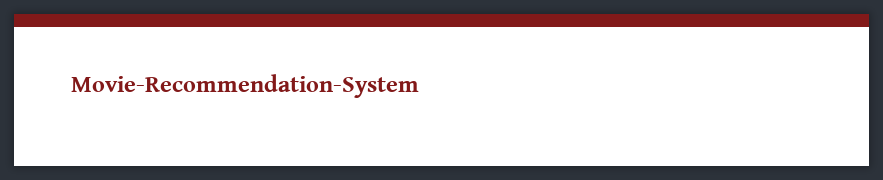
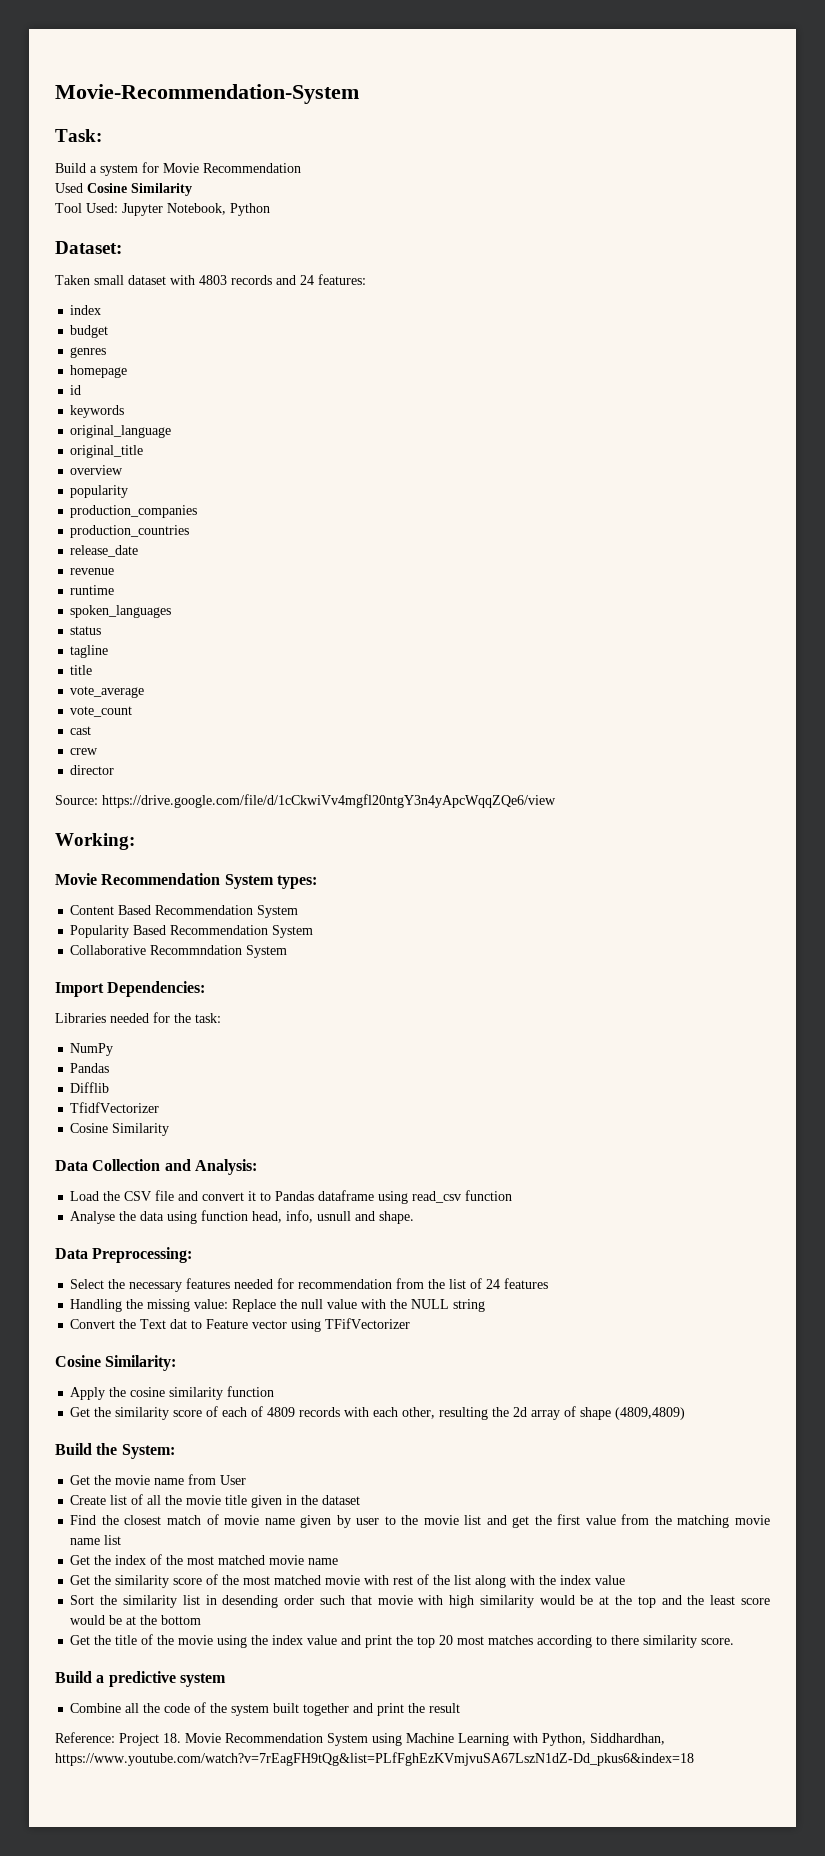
+ Task:
+ Build a system for Movie Recommendation
+ Used Cosine Similarity
+ Tool Used: Jupyter Notebook, Python
+ Dataset:
+ Taken small dataset with 4803 records and 24 features:
+ index
+ budget
+ genres
+ homepage
+ id
+ keywords
+ original_language
+ original_title
+ overview
+ popularity
+ production_companies
+ production_countries
+ release_date
+ revenue
+ runtime
+ spoken_languages
+ status
+ tagline
+ title
+ vote_average
+ vote_count
+ cast
+ crew
+ director
+ Source: https://drive.google.com/file/d/1cCkwiVv4mgfl20ntgY3n4yApcWqqZQe6/view
+ Working:
+ Movie Recommendation System types:
+ Content Based Recommendation System
+ Popularity Based Recommendation System
+ Collaborative Recommndation System
+ Import Dependencies:
+ Libraries needed for the task:
+ NumPy
+ Pandas
+ Difflib
+ TfidfVectorizer
+ Cosine Similarity
+ Data Collection and Analysis:
+ Load the CSV file and convert it to Pandas dataframe using read_csv function
+ Analyse the data using function head, info, usnull and shape.
+ Data Preprocessing:
+ Select the necessary features needed for recommendation from the list of 24 features
+ Handling the missing value: Replace the null value with the NULL string
+ Convert the Text dat to Feature vector using TFifVectorizer
+ Cosine Similarity:
+ Apply the cosine similarity function
+ Get the similarity score of each of 4809 records with each other, resulting the 2d array of shape (4809,4809)
+ Build the System:
+ Get the movie name from User
+ Create list of all the movie title given in the dataset
+ Find the closest match of movie name given by user to the movie list and get the first value from the matching movie name list
+ Get the index of the most matched movie name
+ Get the similarity score of the most matched movie with rest of the list along with the index value
+ Sort the similarity list in desending order such that movie with high similarity would be at the top and the least score would be at the bottom
+ Get the title of the movie using the index value and print the top 20 most matches according to there similarity score.
+ Build a predictive system
+ Combine all the code of the system built together and print the result
+ Reference: Project 18. Movie Recommendation System using Machine Learning with Python, Siddhardhan, https://www.youtube.com/watch?v=7rEagFH9tQg&list=PLfFghEzKVmjvuSA67LszN1dZ-Dd_pkus6&index=18

